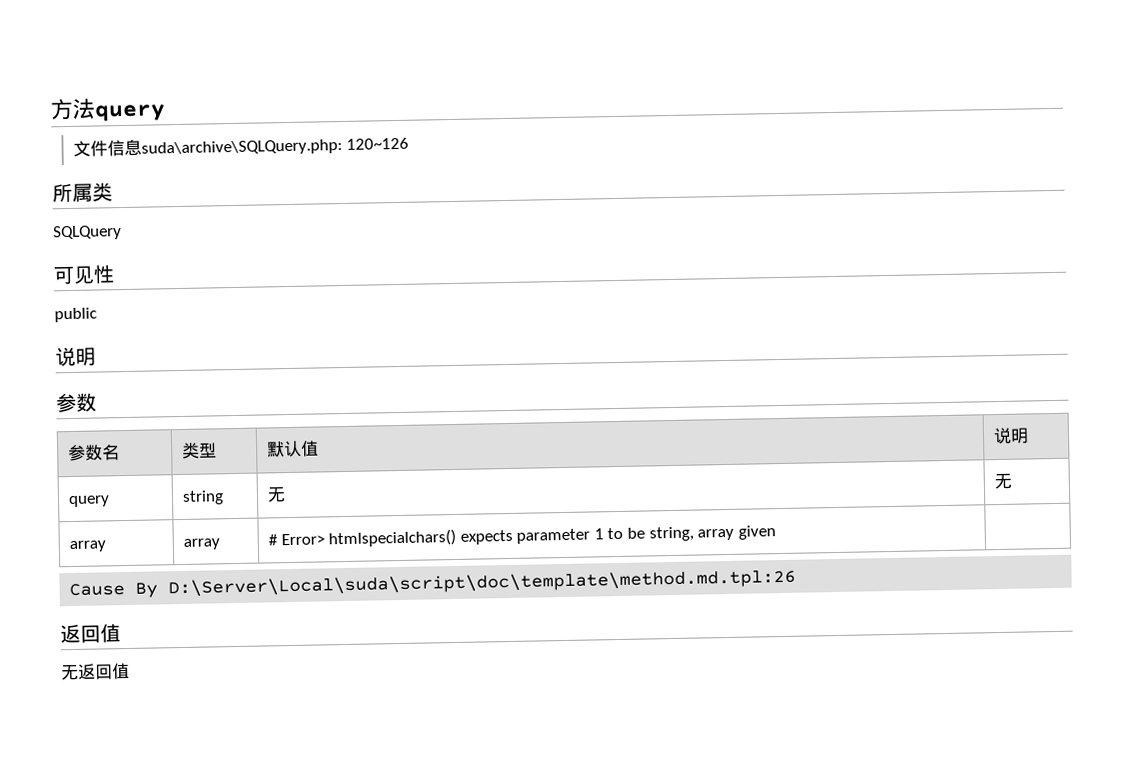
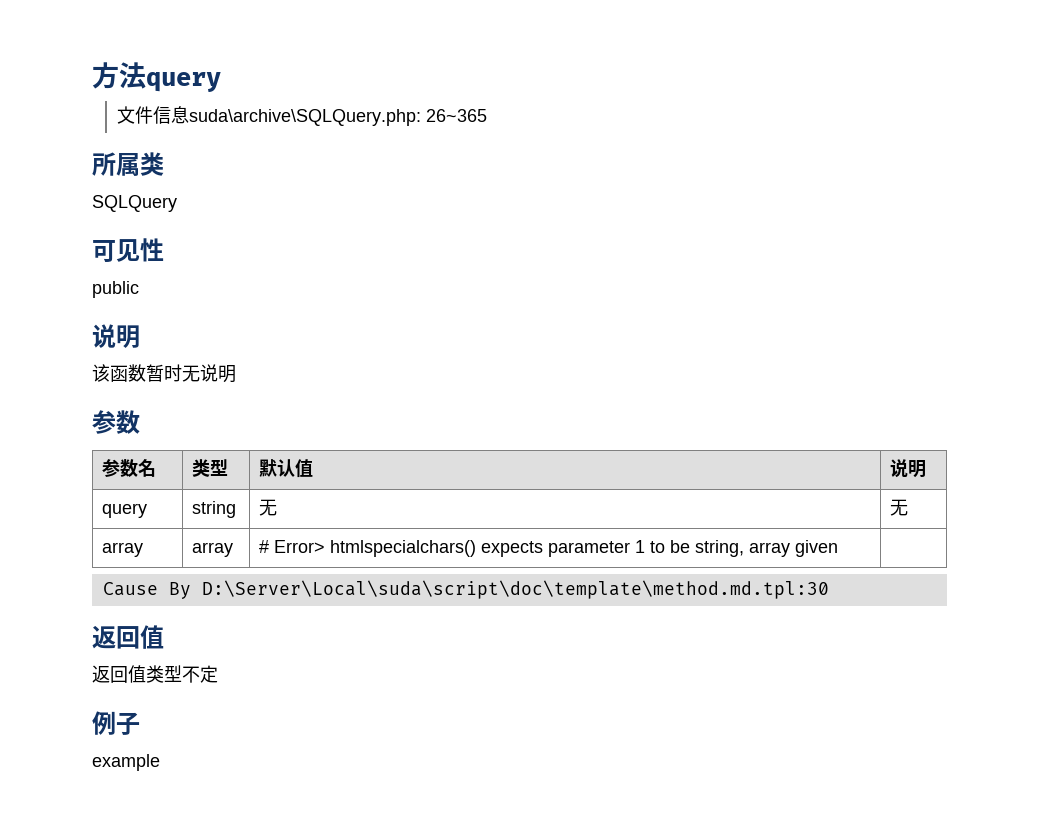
- 文件信息suda\archive\SQLQuery.php: 120~126
+ 文件信息suda\archive\SQLQuery.php: 26~365
+ 该函数暂时无说明
- Cause By D:\Server\Local\suda\script\doc\template\method.md.tpl:26
+ Cause By D:\Server\Local\suda\script\doc\template\method.md.tpl:30
- 无返回值
+ 返回值类型不定
+ 例子
+ example

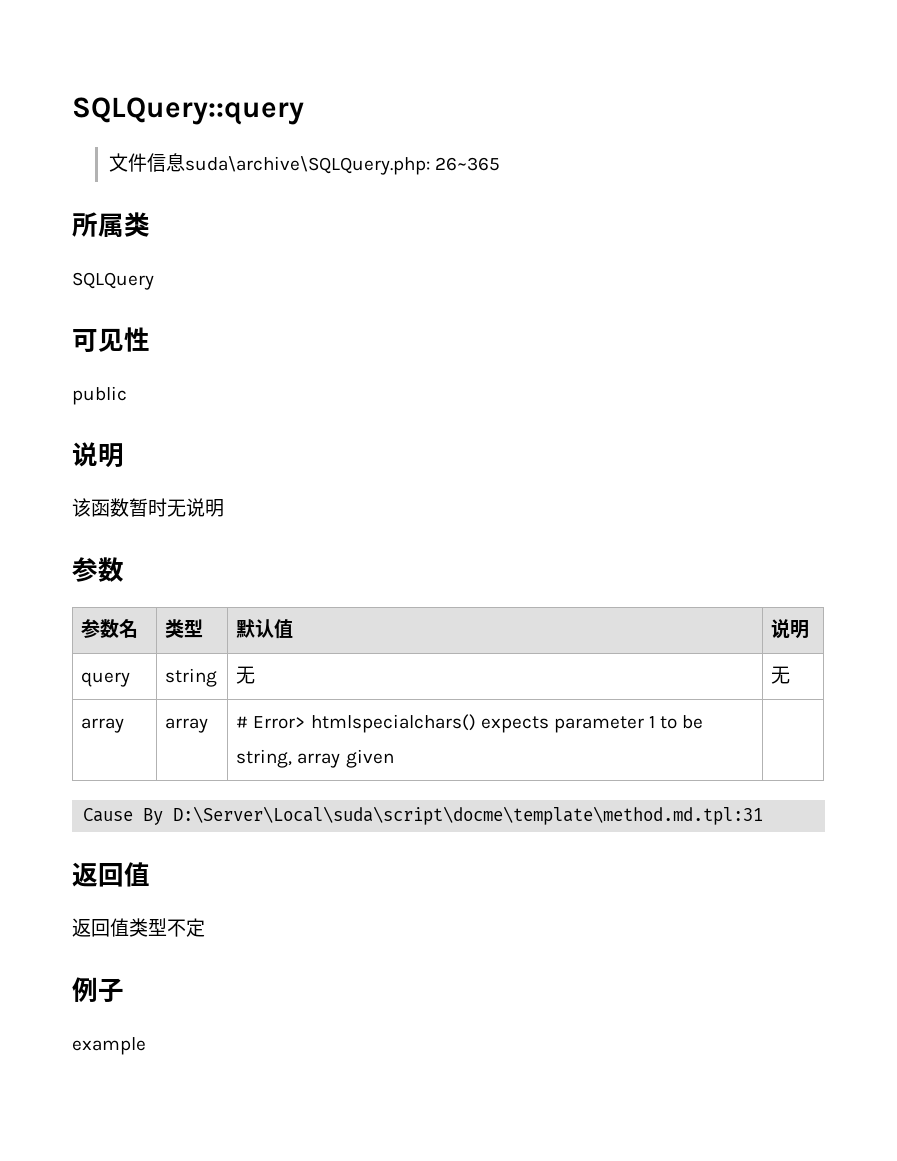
- 方法query
+ SQLQuery::query
- Cause By D:\Server\Local\suda\script\doc\template\method.md.tpl:30
+ Cause By D:\Server\Local\suda\script\docme\template\method.md.tpl:31

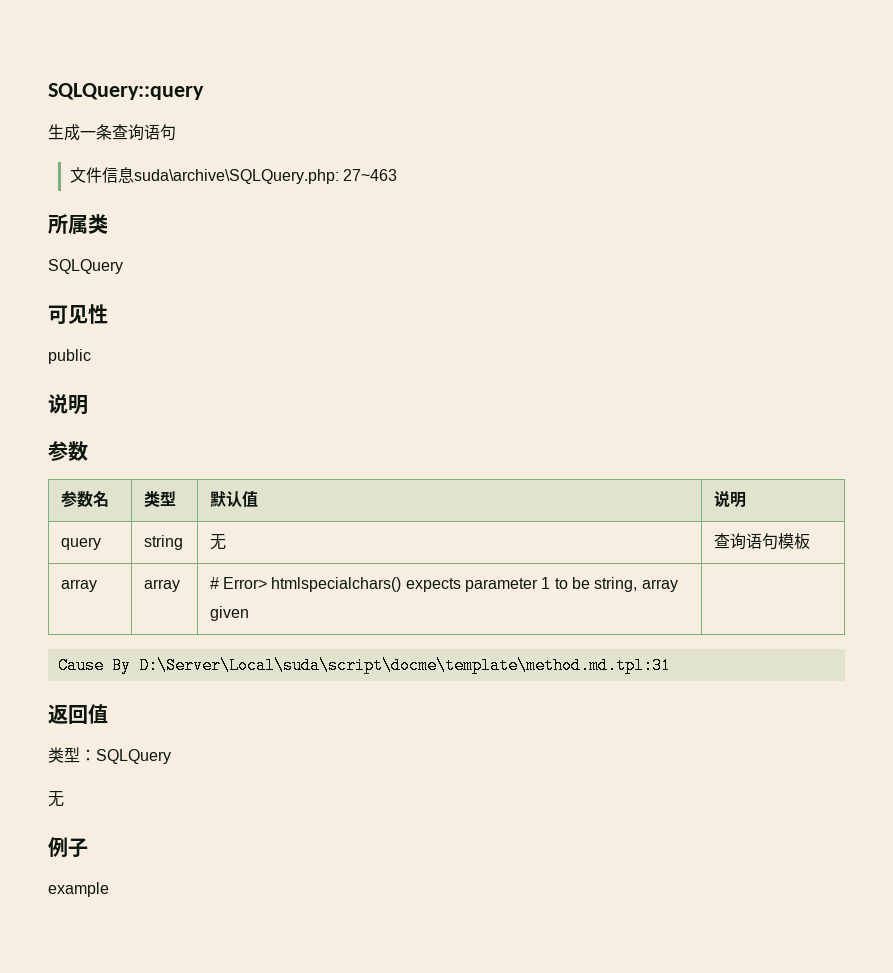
+ 生成一条查询语句
- 文件信息suda\archive\SQLQuery.php: 26~365
+ 文件信息suda\archive\SQLQuery.php: 27~463
- 该函数暂时无说明
- query | string | 无 | 无
+ query | string | 无 | 查询语句模板
- 返回值类型不定
+ 类型：SQLQuery
+ 无

